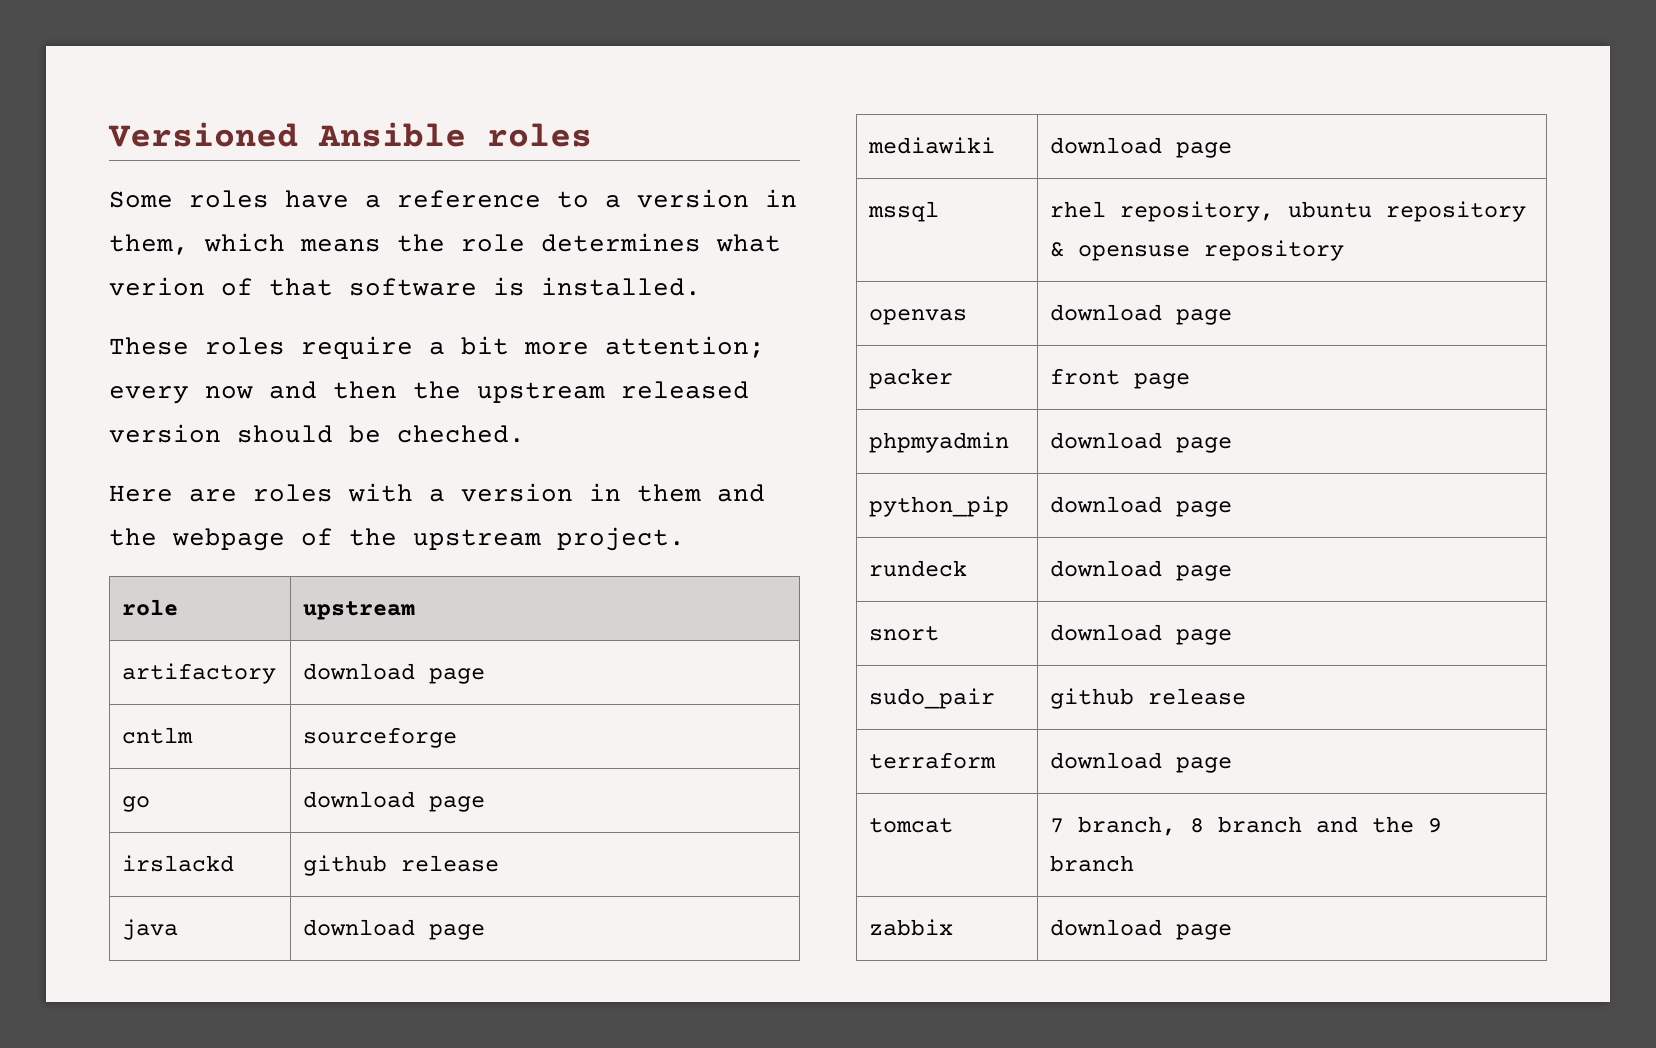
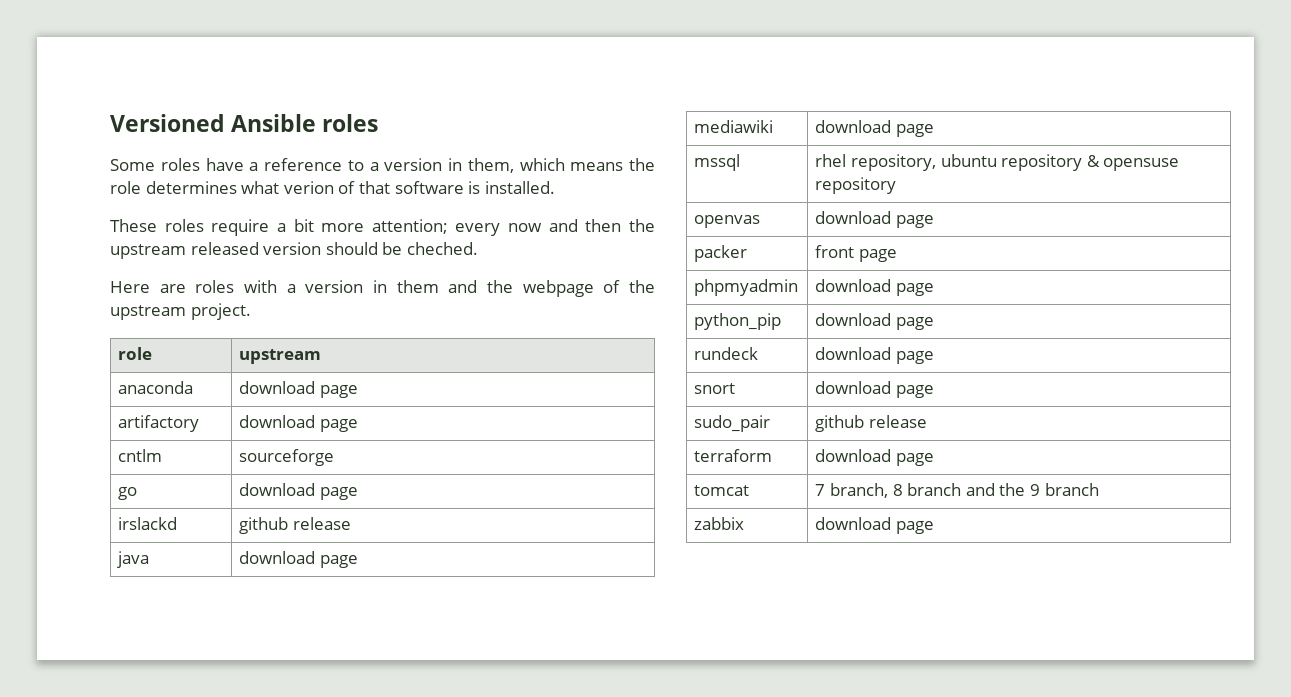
+ anaconda | download page

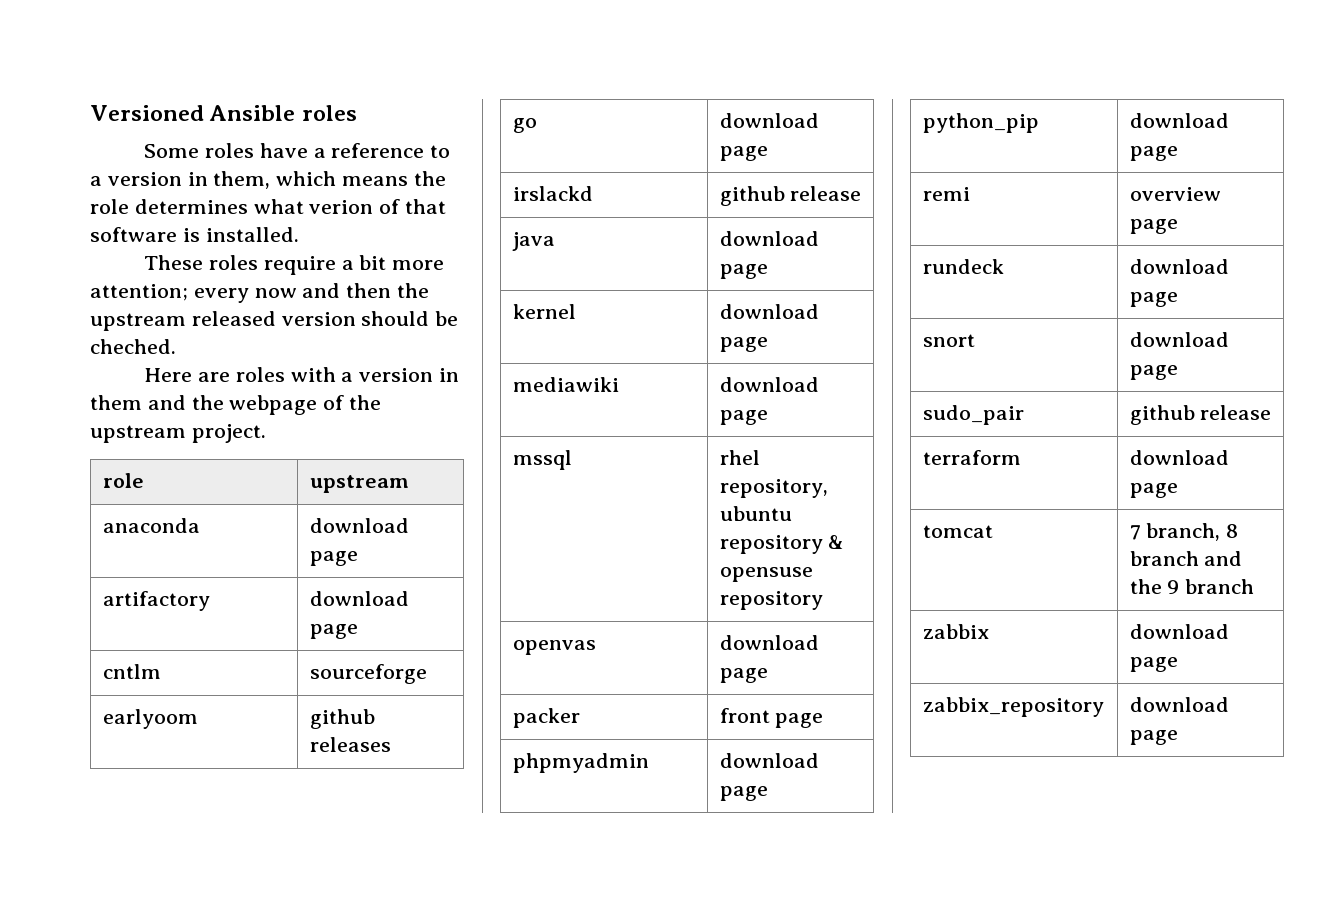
+ earlyoom | github releases
+ kernel | download page
+ remi | overview page
+ zabbix_repository | download page

